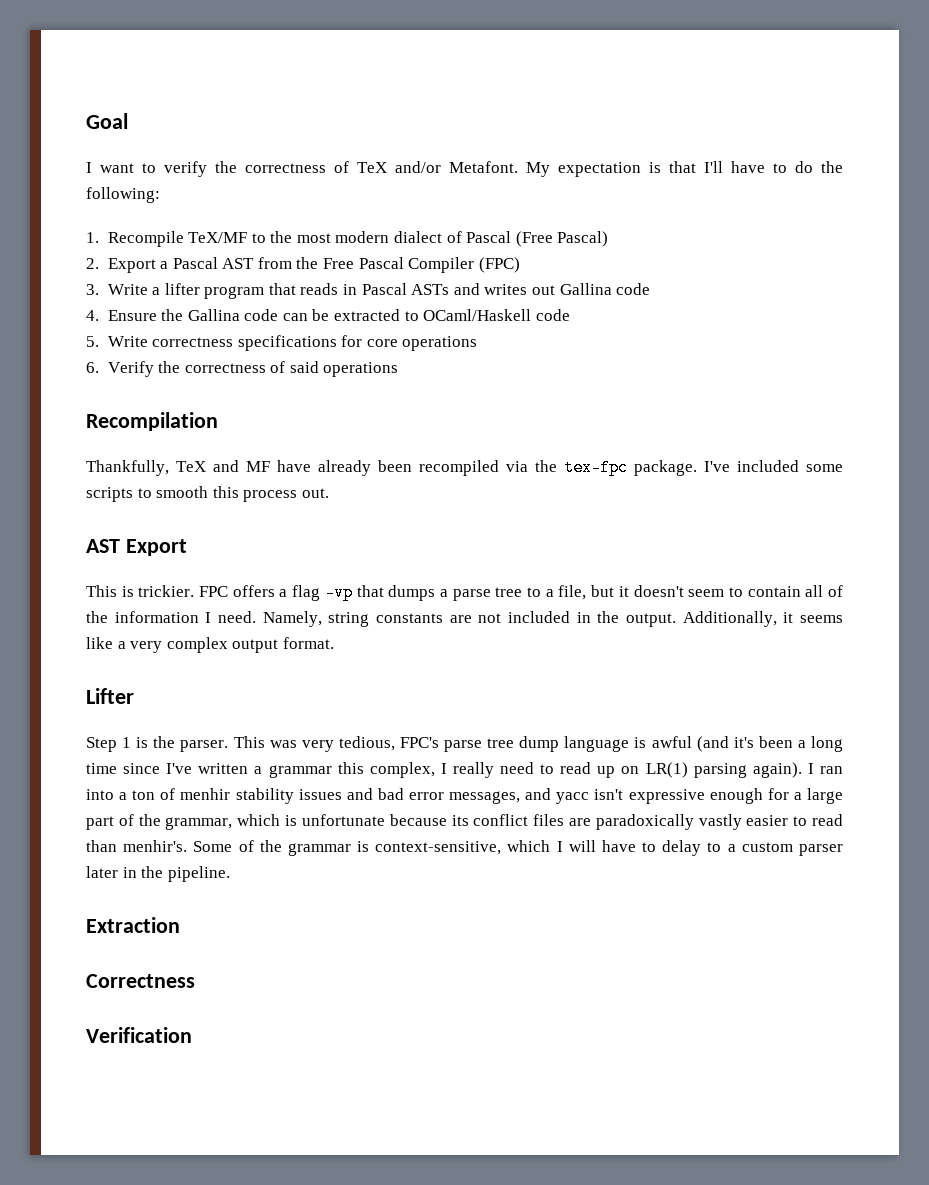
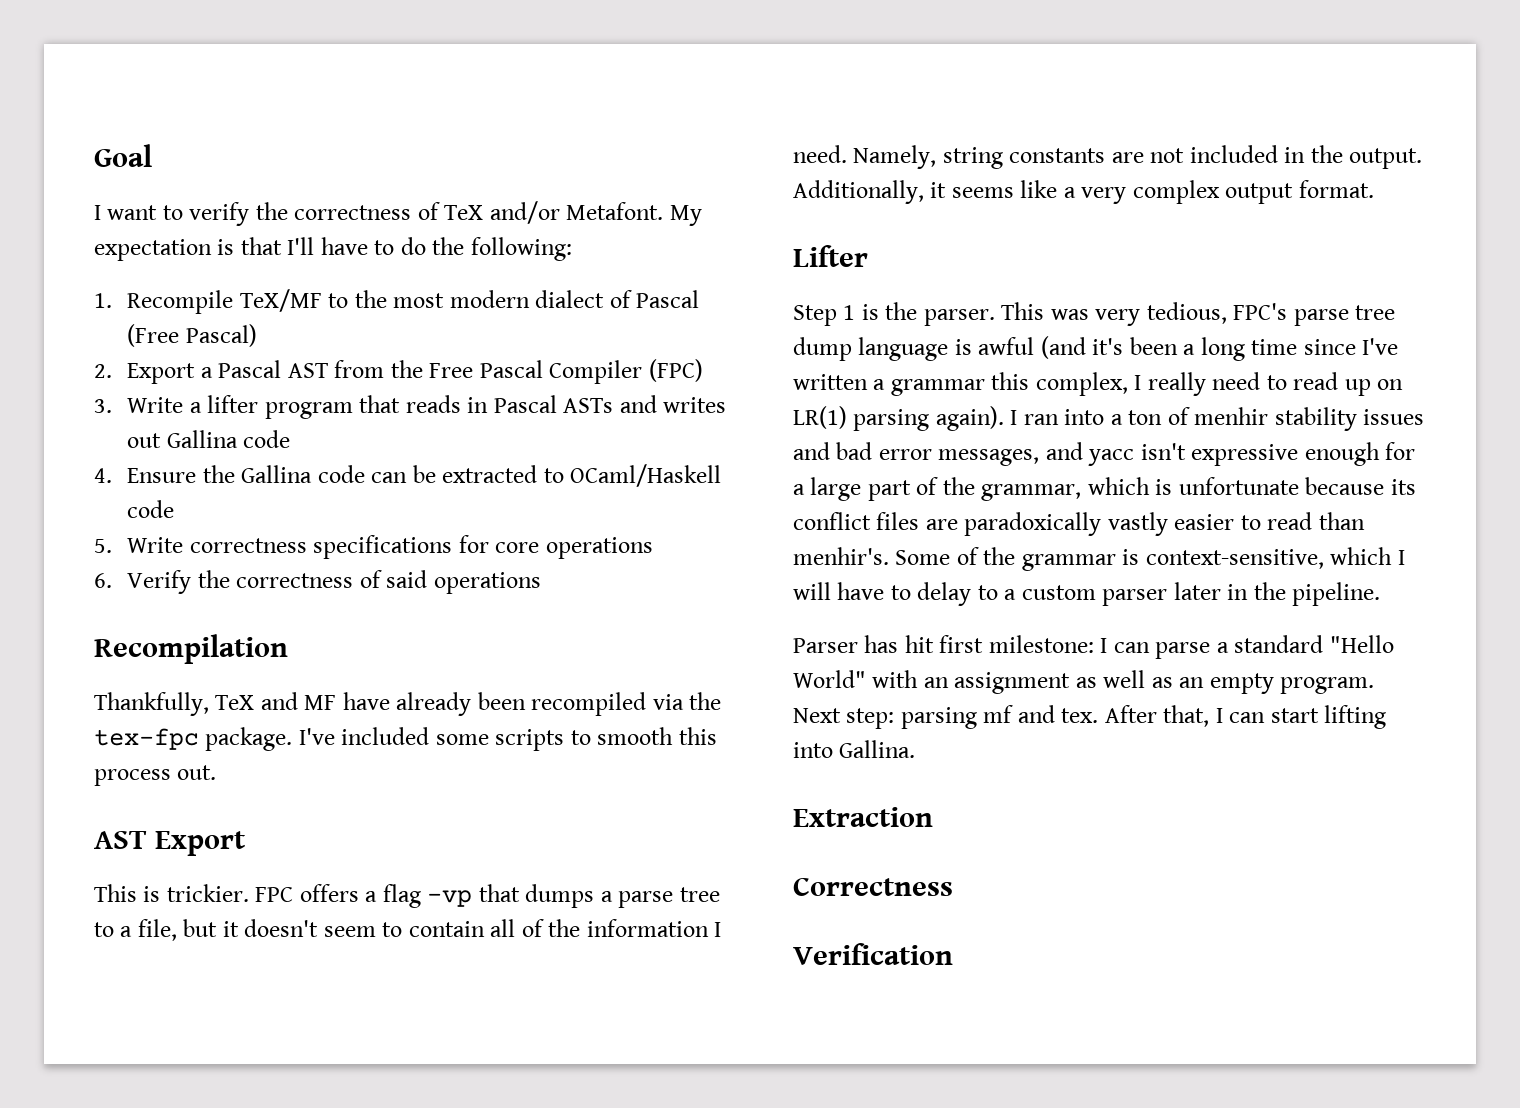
+ Parser has hit first milestone: I can parse a standard "Hello World" with an assignment as well as an empty program. Next step: parsing mf and tex. After that, I can start lifting into Gallina.

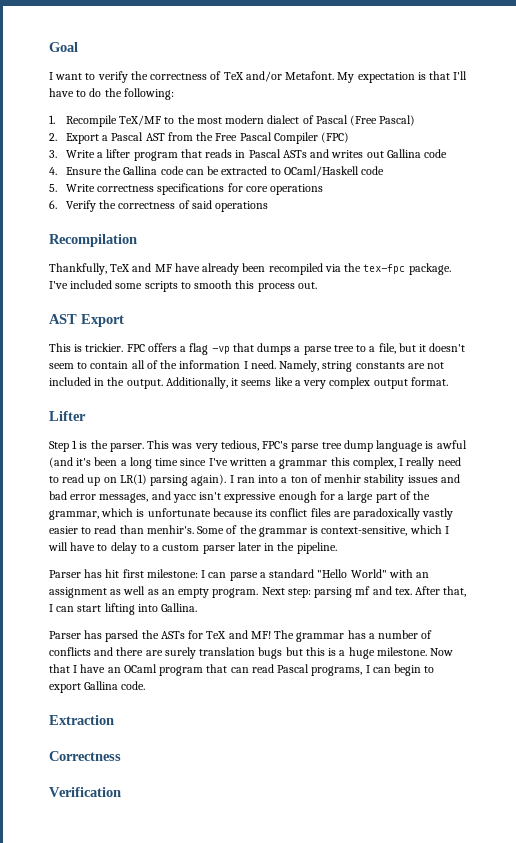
+ Parser has parsed the ASTs for TeX and MF! The grammar has a number of conflicts and there are surely translation bugs but this is a huge milestone. Now that I have an OCaml program that can read Pascal programs, I can begin to export Gallina code.

